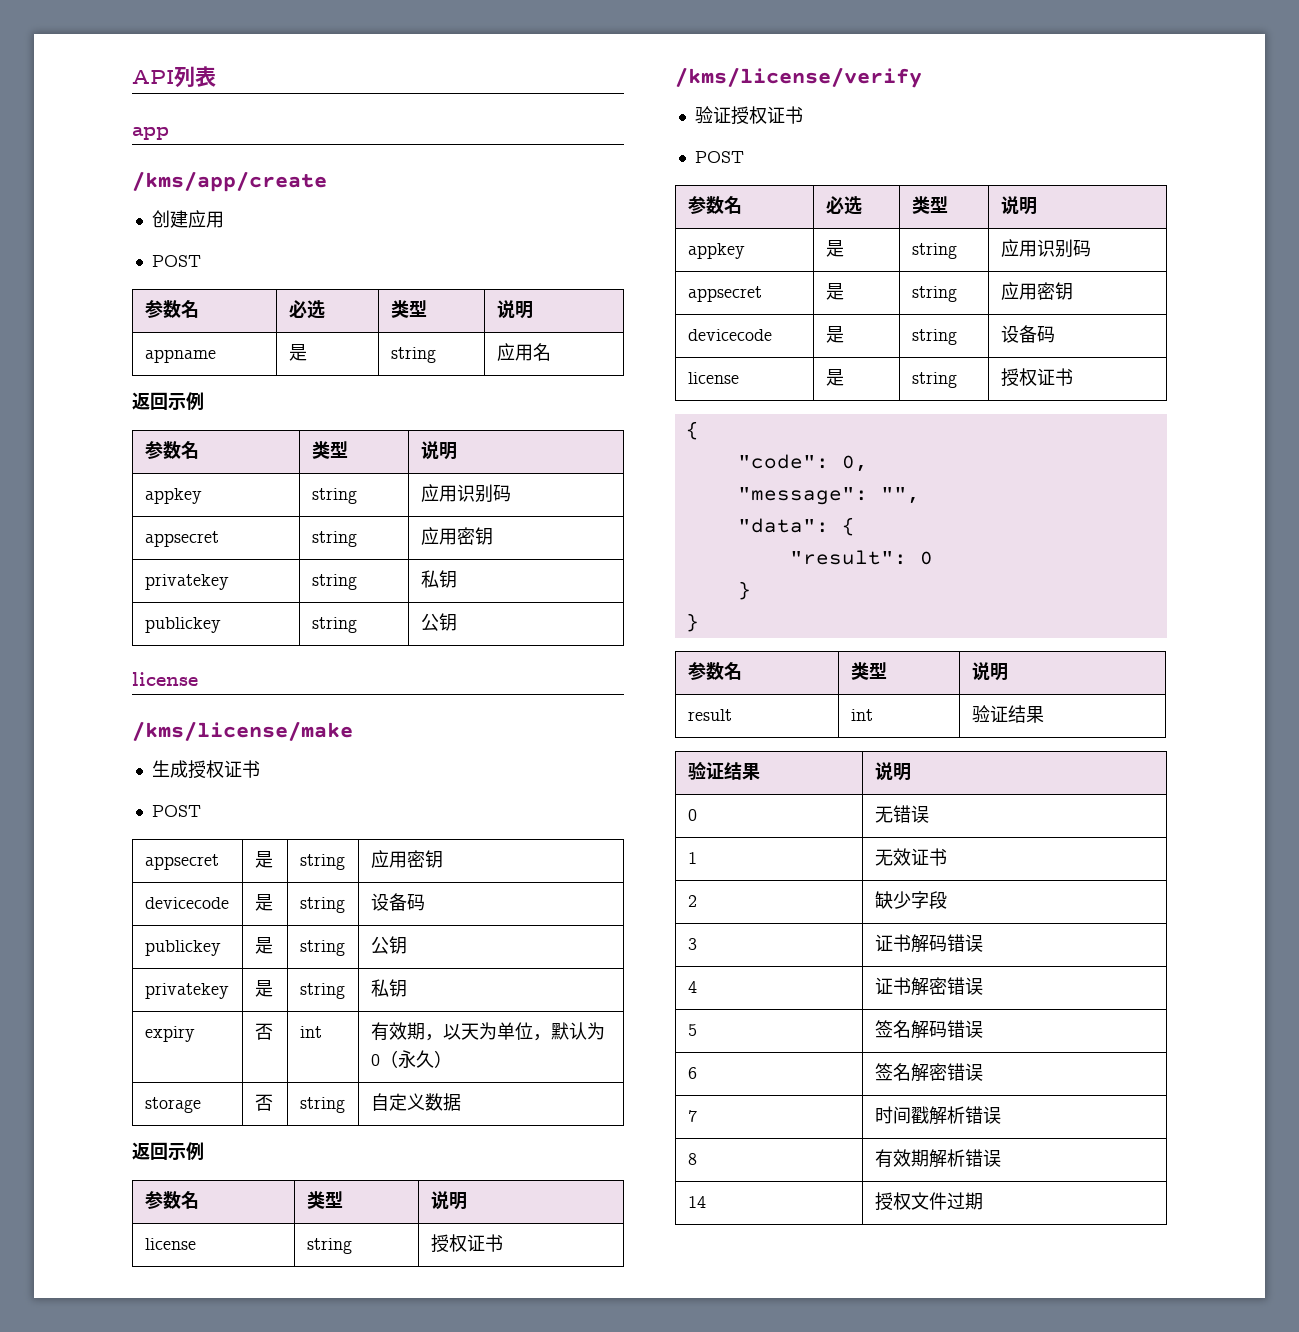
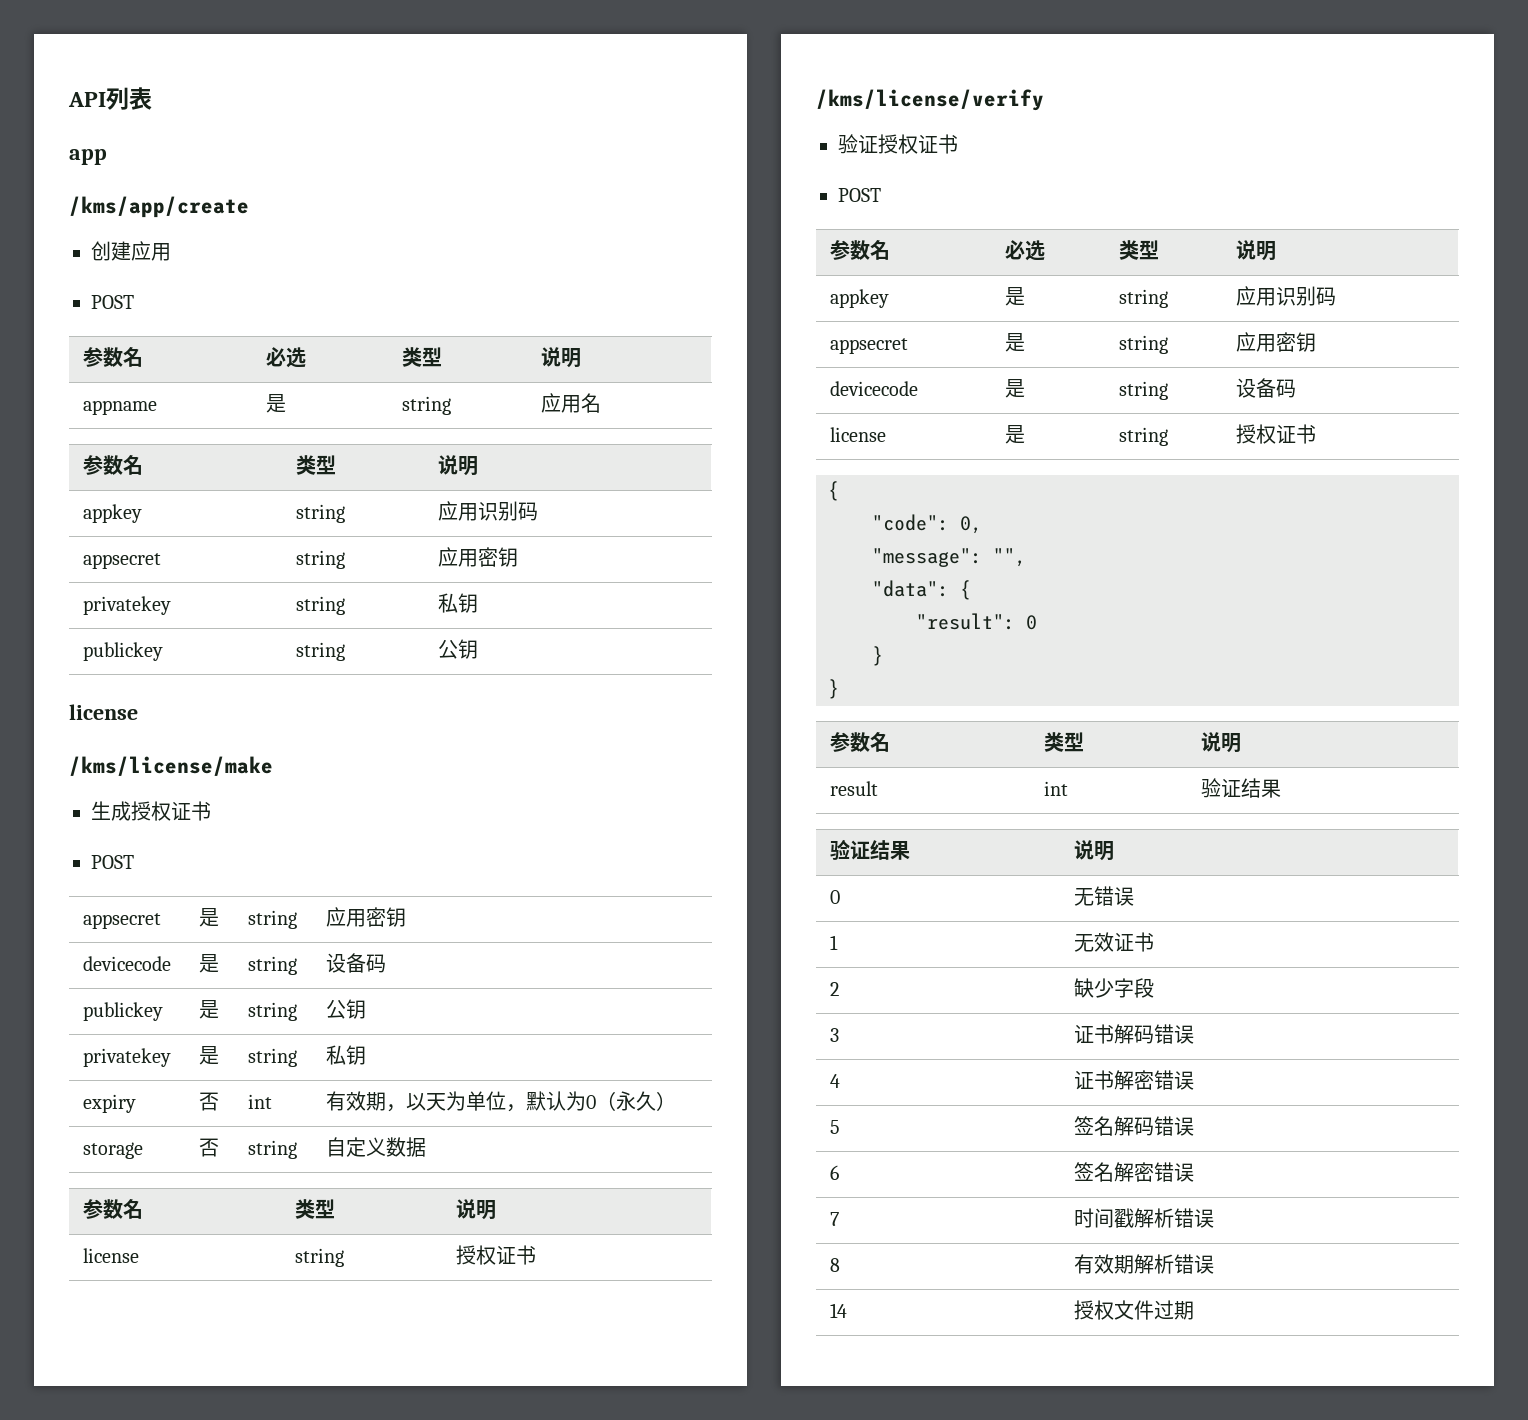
  appname | 是 | string | 应用名
- 返回示例
  storage | 否 | string | 自定义数据
- 返回示例

